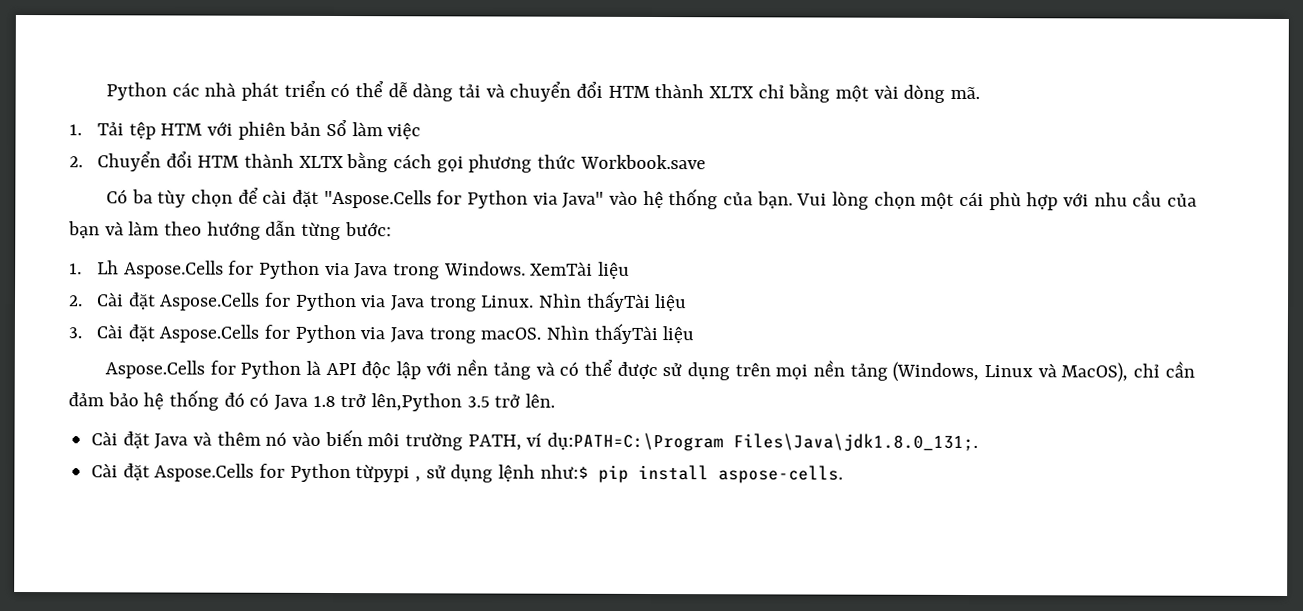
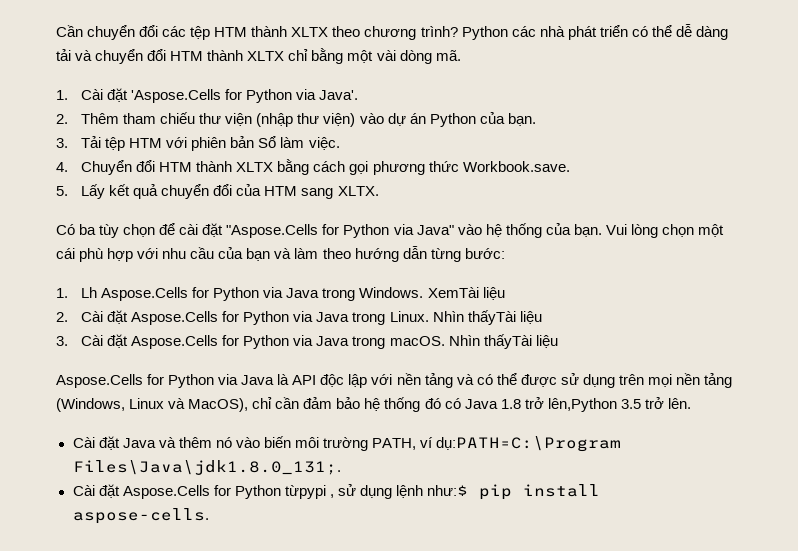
+ Cần chuyển đổi các tệp HTM thành XLTX theo chương trình?
- 1. Tải tệp HTM với phiên bản Sổ làm việc
- 2. Chuyển đổi HTM thành XLTX bằng cách gọi phương thức Workbook.save
+ 1. Cài đặt 'Aspose.Cells for Python via Java'.
+ 2. Thêm tham chiếu thư viện (nhập thư viện) vào dự án Python của bạn.
+ 3. Tải tệp HTM với phiên bản Sổ làm việc.
+ 4. Chuyển đổi HTM thành XLTX bằng cách gọi phương thức Workbook.save.
+ 5. Lấy kết quả chuyển đổi của HTM sang XLTX.
- Aspose.Cells for Python là API độc lập với nền tảng và có thể được sử dụng trên mọi nền tảng (Windows, Linux và MacOS), chỉ cần đảm bảo hệ thống đó có Java 1.8 trở lên,Python 3.5 trở lên.
+ Aspose.Cells for Python via Java là API độc lập với nền tảng và có thể được sử dụng trên mọi nền tảng (Windows, Linux và MacOS), chỉ cần đảm bảo hệ thống đó có Java 1.8 trở lên,Python 3.5 trở lên.

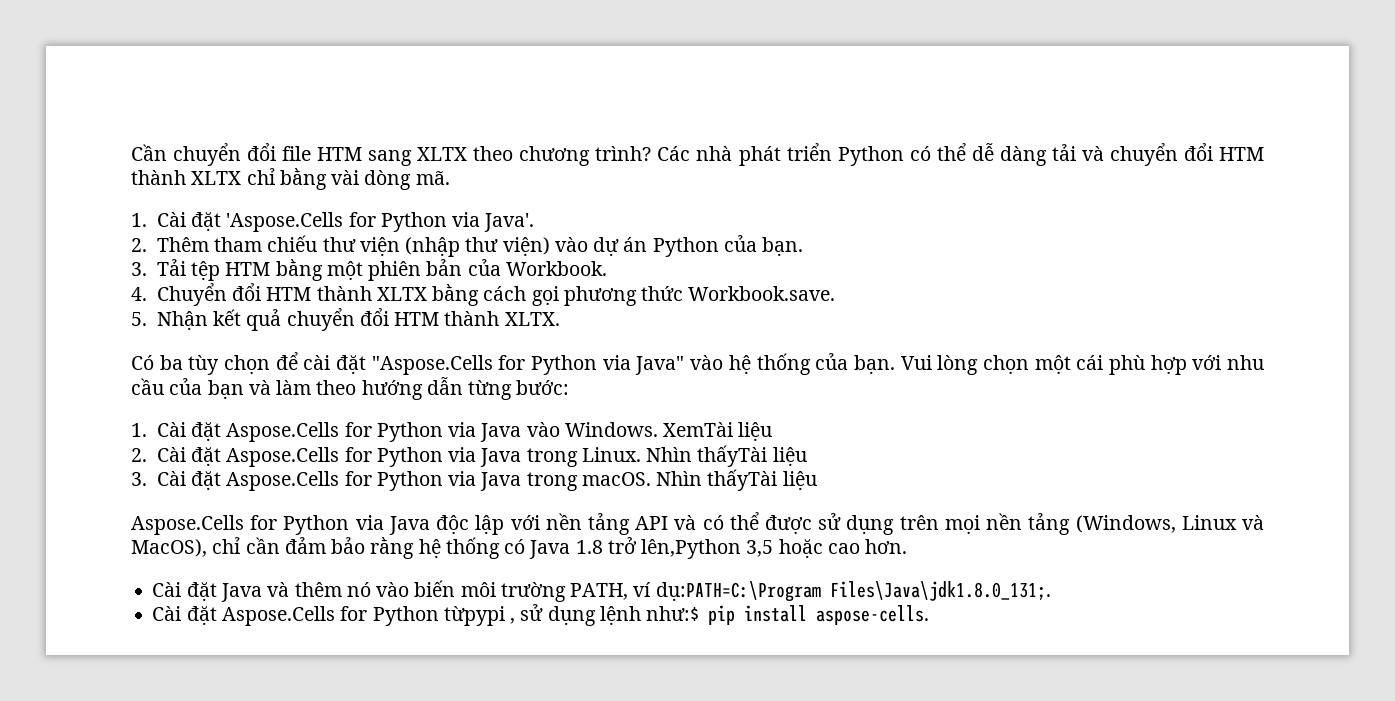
- Cần chuyển đổi các tệp HTM thành XLTX theo chương trình?
+ Cần chuyển đổi file HTM sang XLTX theo chương trình?
- Python các nhà phát triển có thể dễ dàng tải và chuyển đổi HTM thành XLTX chỉ bằng một vài dòng mã.
+ Các nhà phát triển Python có thể dễ dàng tải và chuyển đổi HTM thành XLTX chỉ bằng vài dòng mã.
- 3. Tải tệp HTM với phiên bản Sổ làm việc.
+ 3. Tải tệp HTM bằng một phiên bản của Workbook.
- 5. Lấy kết quả chuyển đổi của HTM sang XLTX.
+ 5. Nhận kết quả chuyển đổi HTM thành XLTX.
- 1. Lh Aspose.Cells for Python via Java trong Windows.
+ 1. Cài đặt Aspose.Cells for Python via Java vào Windows.
- Aspose.Cells for Python via Java là API độc lập với nền tảng và có thể được sử dụng trên mọi nền tảng (Windows, Linux và MacOS), chỉ cần đảm bảo hệ thống đó có Java 1.8 trở lên,Python 3.5 trở lên.
+ Aspose.Cells for Python via Java độc lập với nền tảng API và có thể được sử dụng trên mọi nền tảng (Windows, Linux và MacOS), chỉ cần đảm bảo rằng hệ thống có Java 1.8 trở lên,Python 3,5 hoặc cao hơn.

